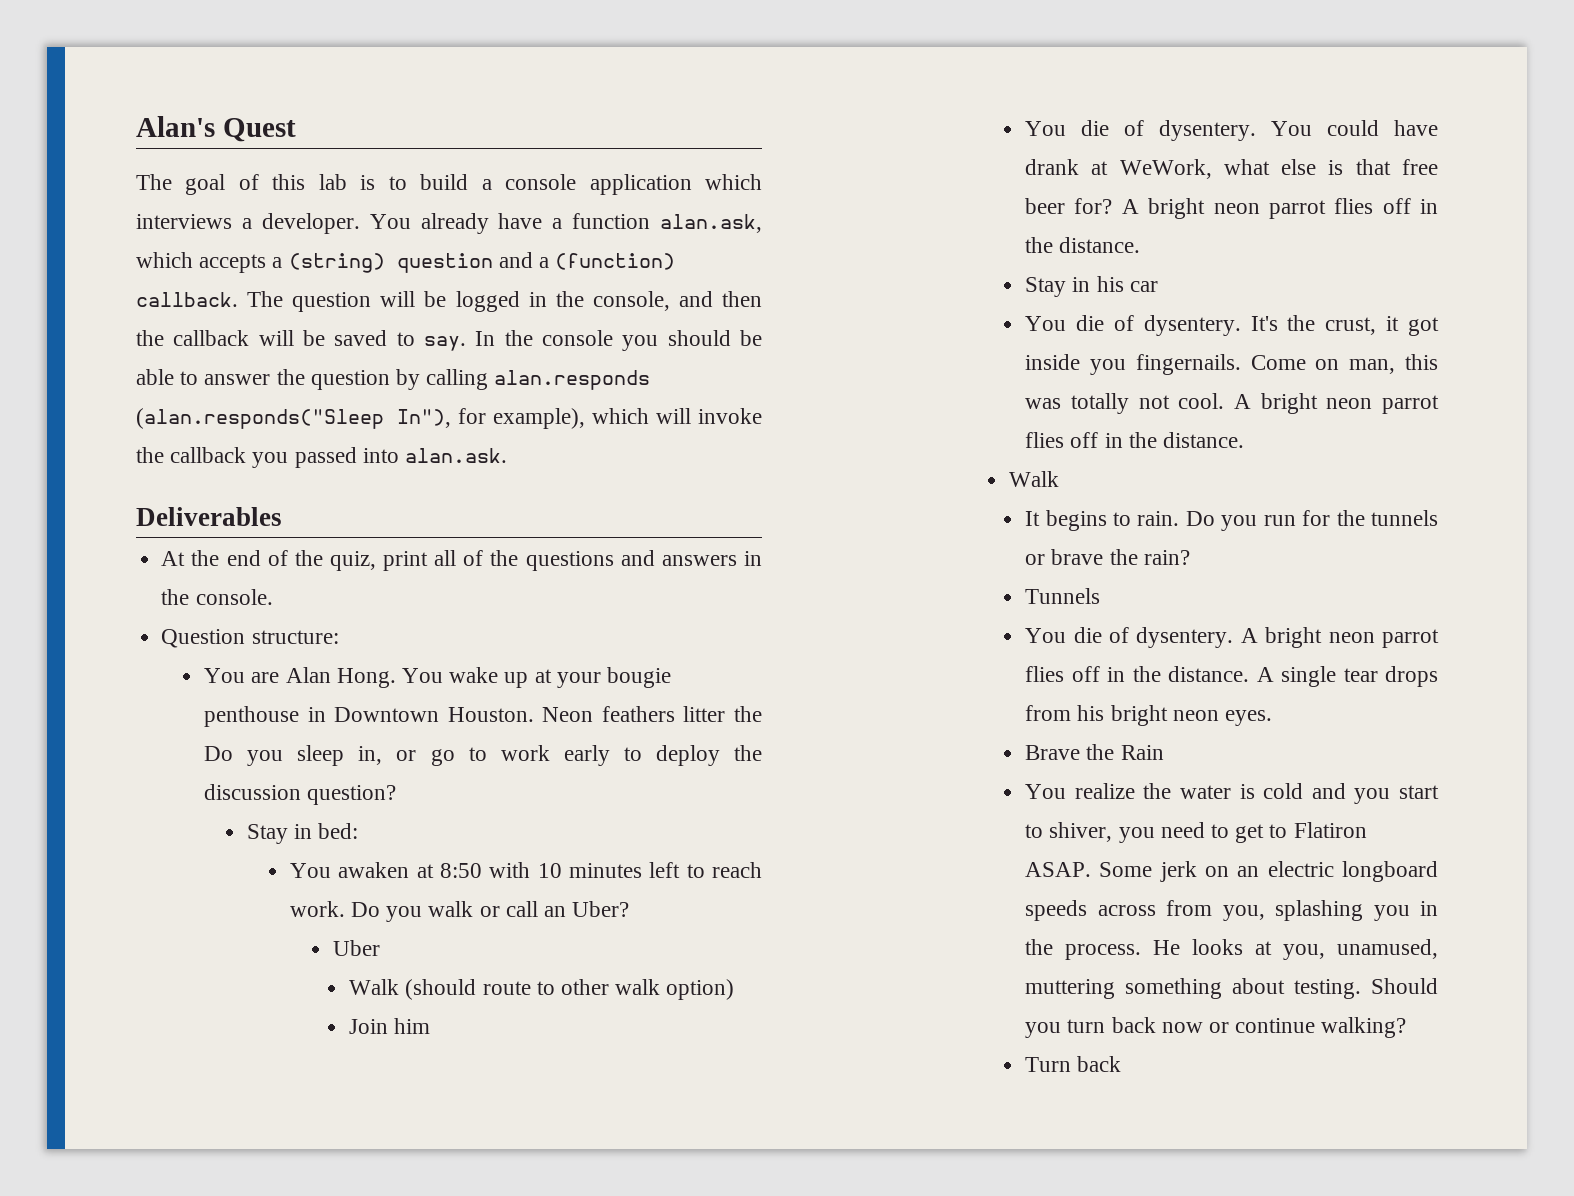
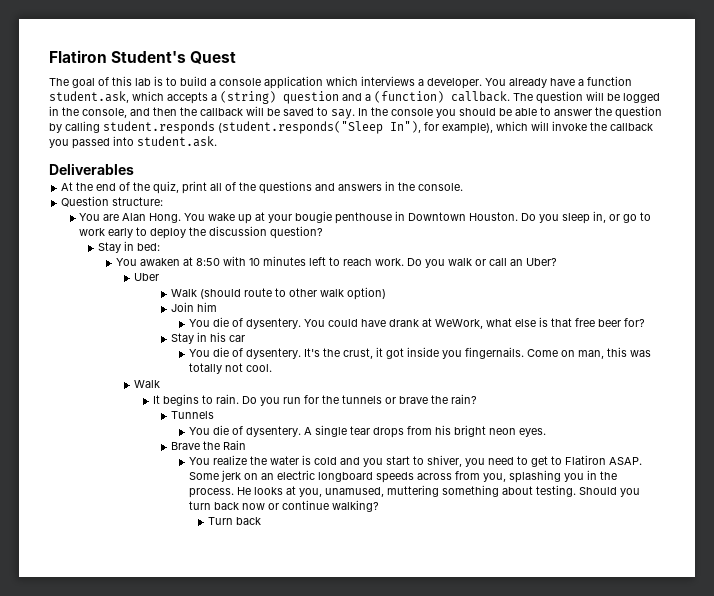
- Alan's Quest
+ Flatiron Student's Quest
- You already have a function alan.ask, which accepts a (string) question and a (function) callback.
+ You already have a function student.ask, which accepts a (string) question and a (function) callback.
- In the console you should be able to answer the question by calling alan.responds (alan.responds("Sleep In"), for example), which will invoke the callback you passed into alan.ask.
+ In the console you should be able to answer the question by calling student.responds (student.responds("Sleep In"), for example), which will invoke the callback you passed into student.ask.
- Neon feathers litter the Do you sleep in, or go to work early to deploy the discussion question?
+ Do you sleep in, or go to work early to deploy the discussion question?
- You could have drank at WeWork, what else is that free beer for? A bright neon parrot flies off in the distance.
+ You could have drank at WeWork, what else is that free beer for?
- Come on man, this was totally not cool. A bright neon parrot flies off in the distance.
+ Come on man, this was totally not cool.
- A bright neon parrot flies off in the distance. A single tear drops from his bright neon eyes.
+ A single tear drops from his bright neon eyes.

